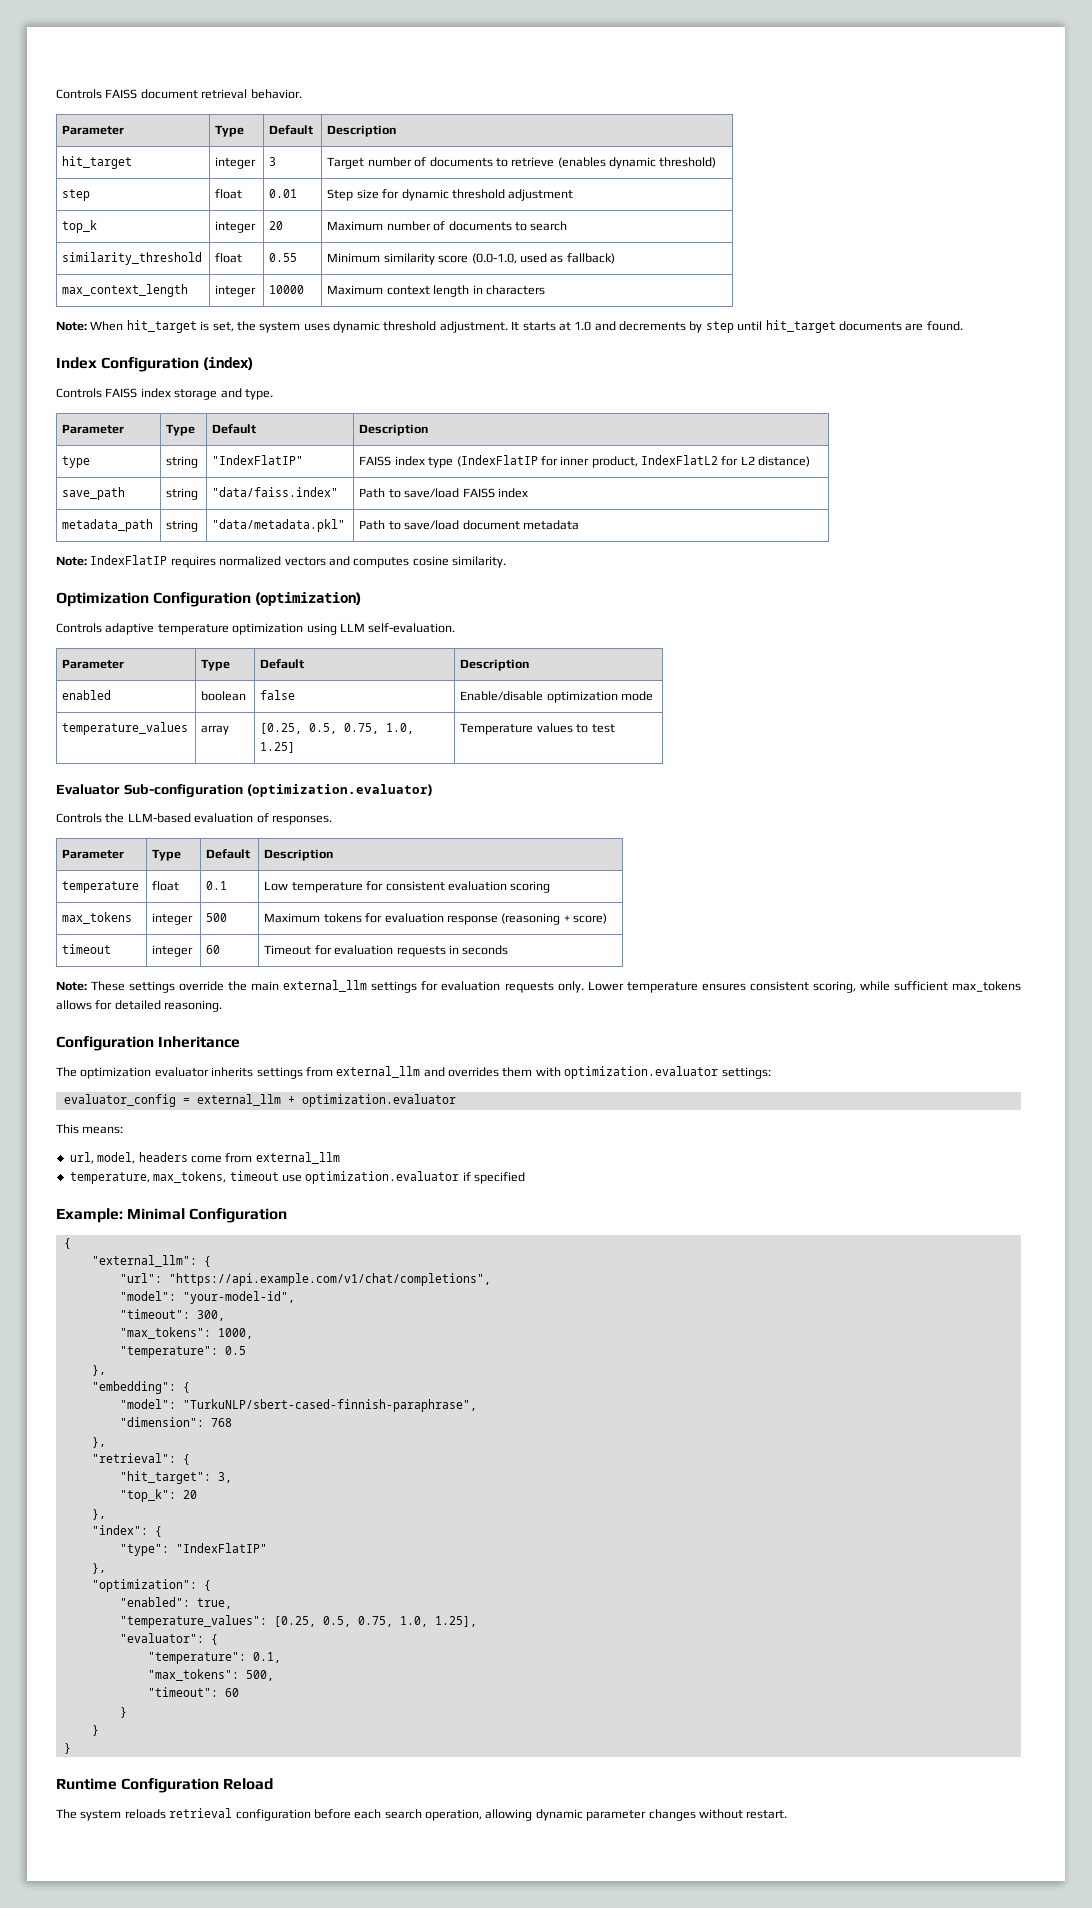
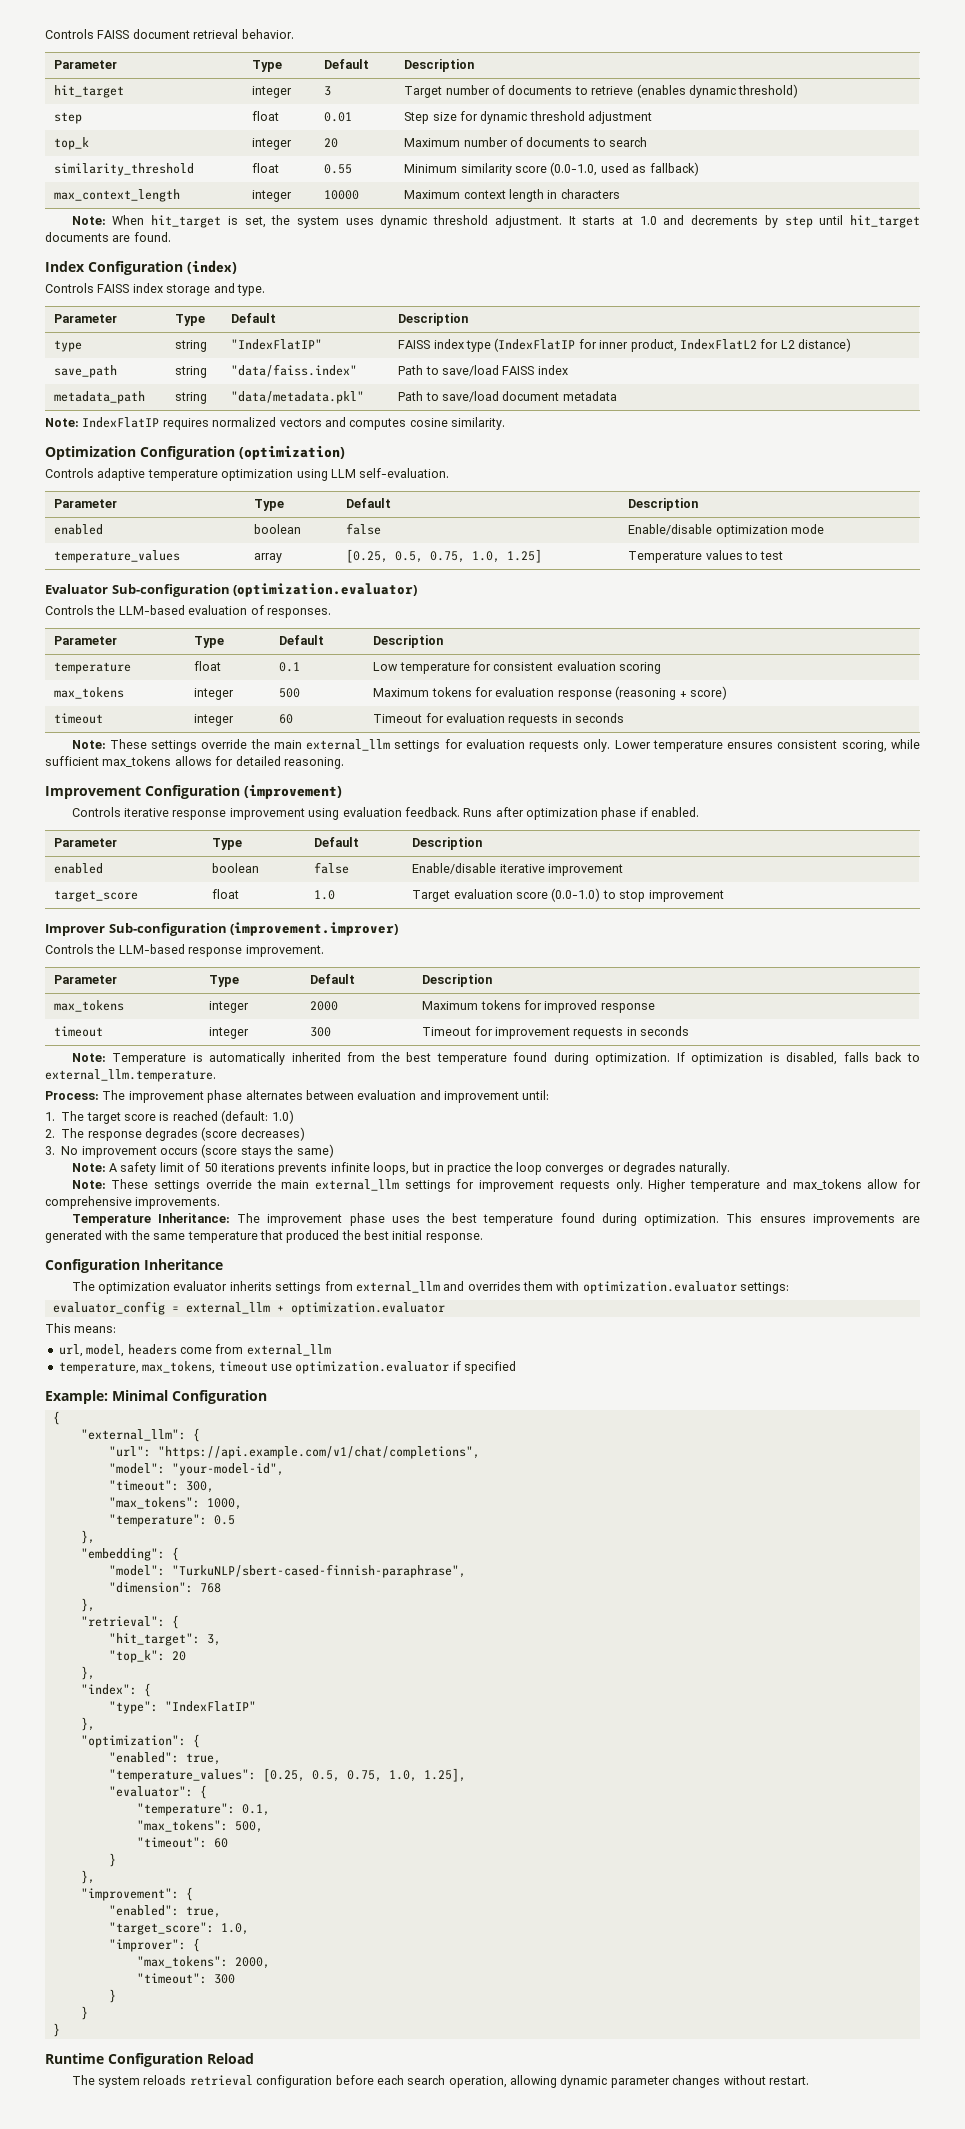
+ Improvement Configuration (improvement)
+ Controls iterative response improvement using evaluation feedback. Runs after optimization phase if enabled.
+ Parameter | Type | Default | Description
+ enabled | boolean | false | Enable/disable iterative improvement
+ target_score | float | 1.0 | Target evaluation score (0.0-1.0) to stop improvement
+ Improver Sub-configuration (improvement.improver)
+ Controls the LLM-based response improvement.
+ Parameter | Type | Default | Description
+ max_tokens | integer | 2000 | Maximum tokens for improved response
+ timeout | integer | 300 | Timeout for improvement requests in seconds
+ Note: Temperature is automatically inherited from the best temperature found during optimization. If optimization is disabled, falls back to external_llm.temperature.
+ Process: The improvement phase alternates between evaluation and improvement until:
+ 1. The target score is reached (default: 1.0)
+ 2. The response degrades (score decreases)
+ 3. No improvement occurs (score stays the same)
+ Note: A safety limit of 50 iterations prevents infinite loops, but in practice the loop converges or degrades naturally.
+ Note: These settings override the main external_llm settings for improvement requests only. Higher temperature and max_tokens allow for comprehensive improvements.
+ Temperature Inheritance: The improvement phase uses the best temperature found during optimization. This ensures improvements are generated with the same temperature that produced the best initial response.
  "timeout": 60
+ }
+ },
+ "improvement": {
+ "enabled": true,
+ "target_score": 1.0,
+ "improver": {
+ "max_tokens": 2000,
+ "timeout": 300

